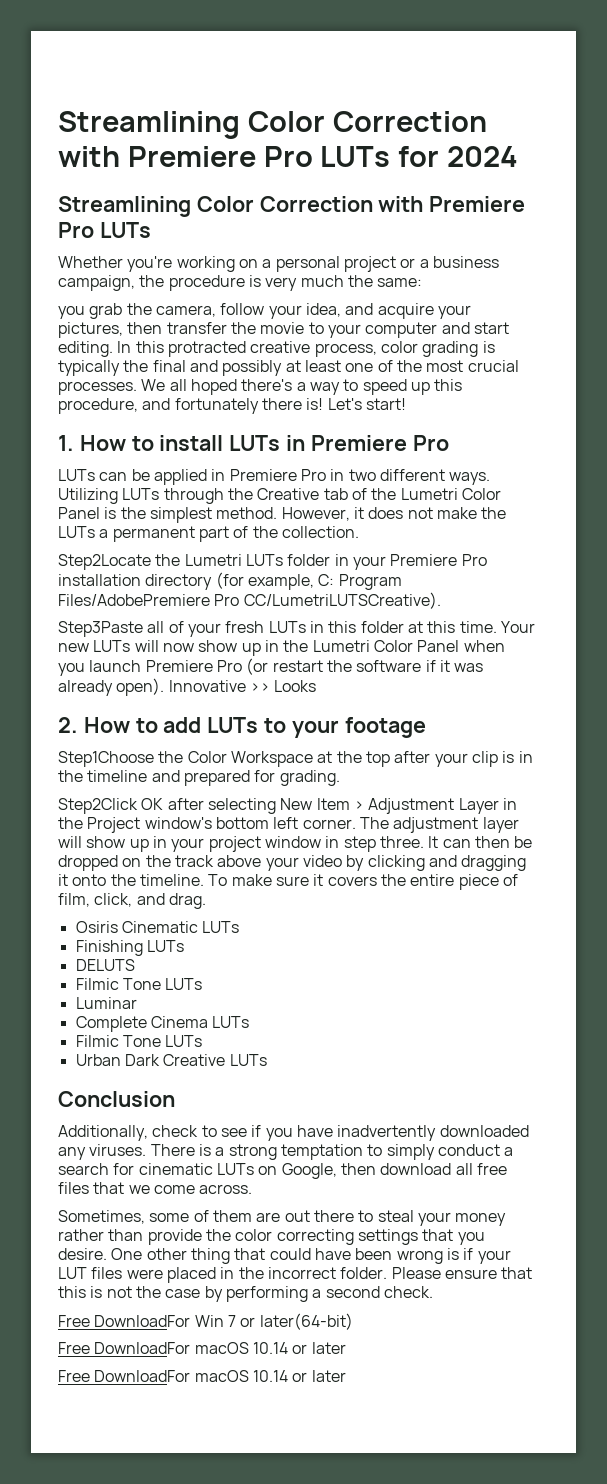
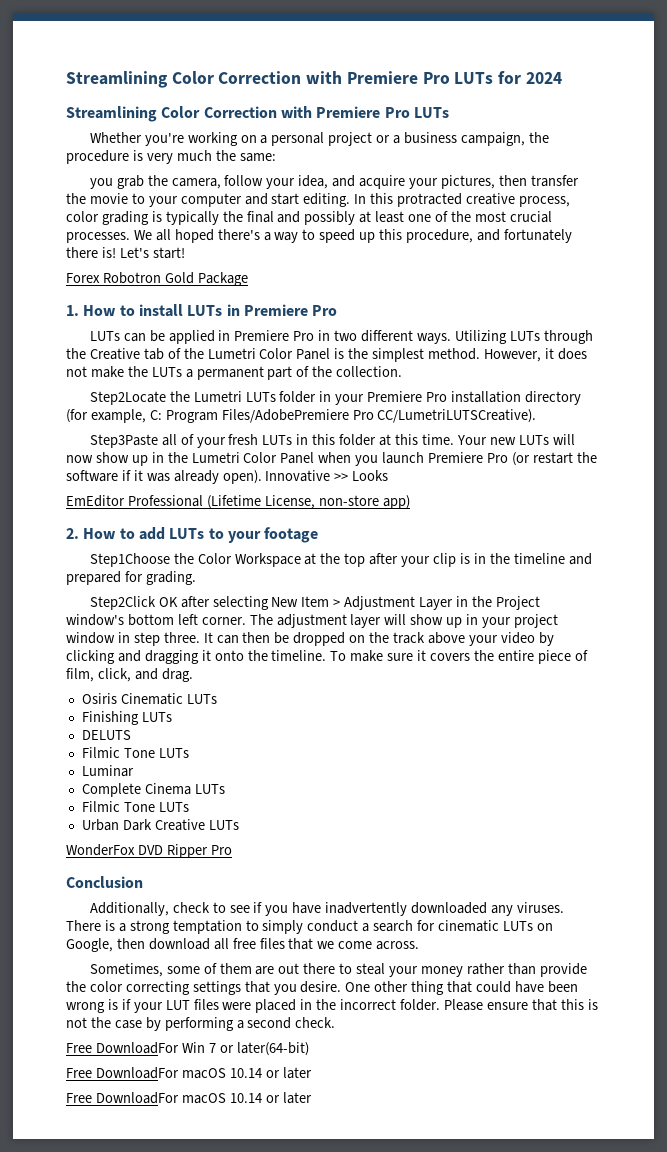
+ Forex Robotron Gold Package
+ EmEditor Professional (Lifetime License, non-store app)
+ WonderFox DVD Ripper Pro

